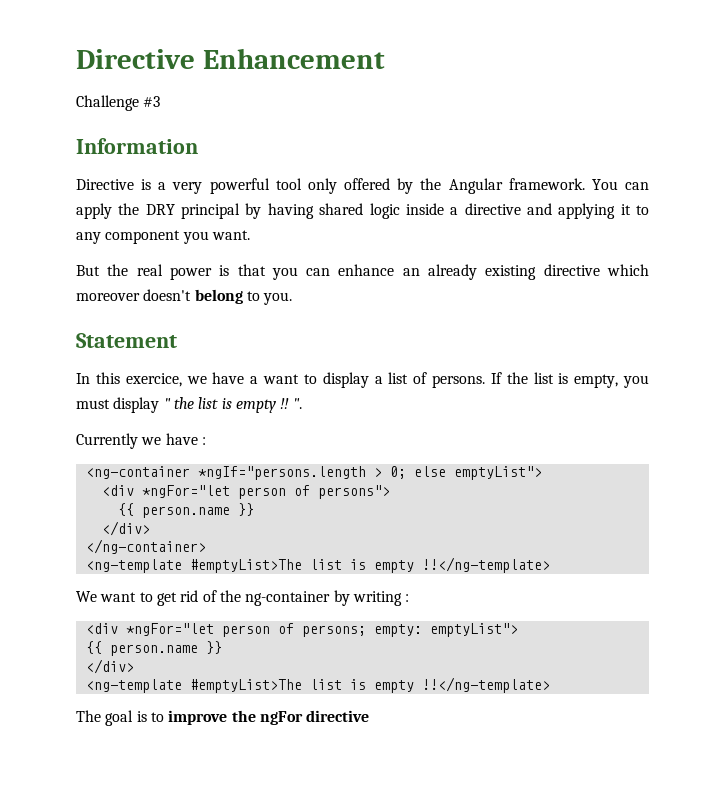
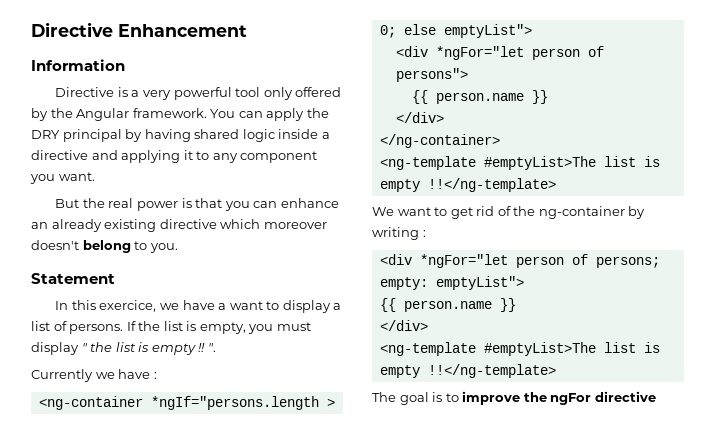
- Challenge #3

